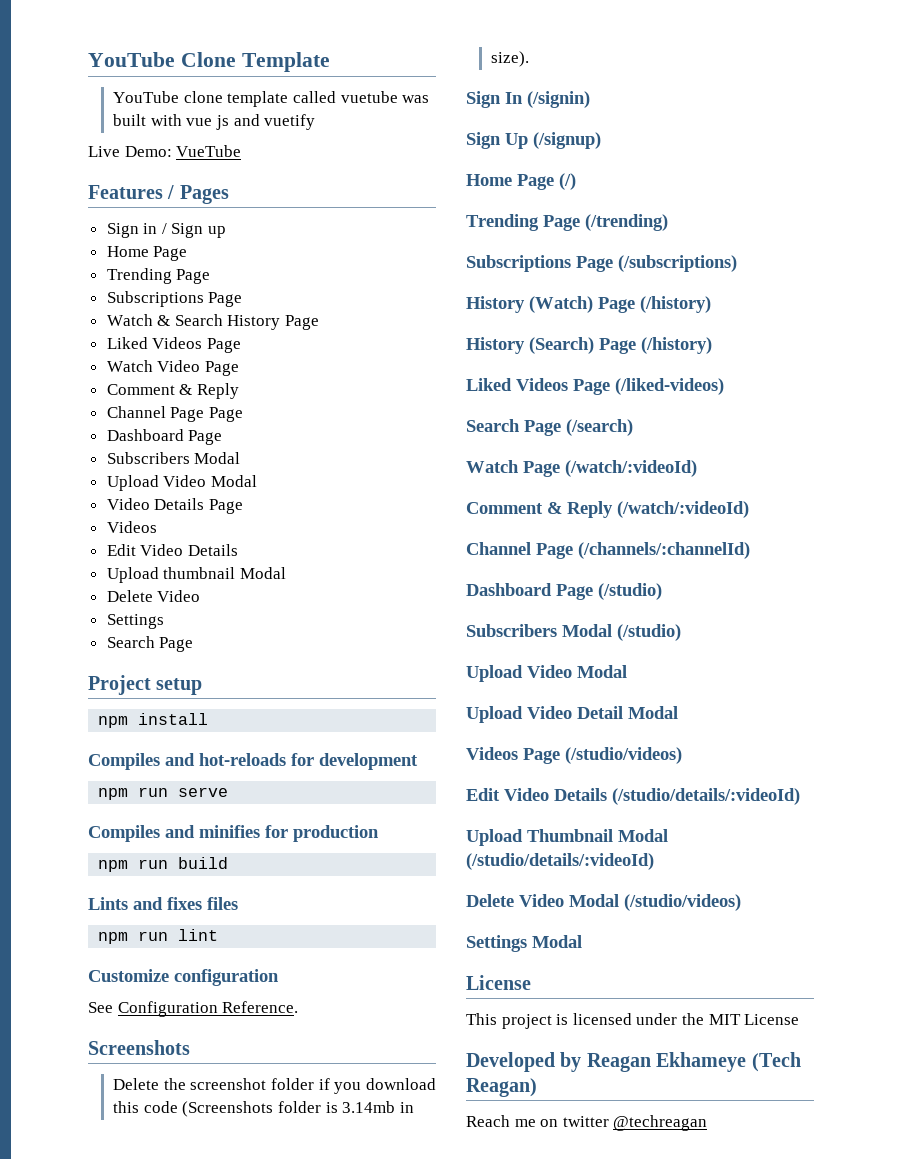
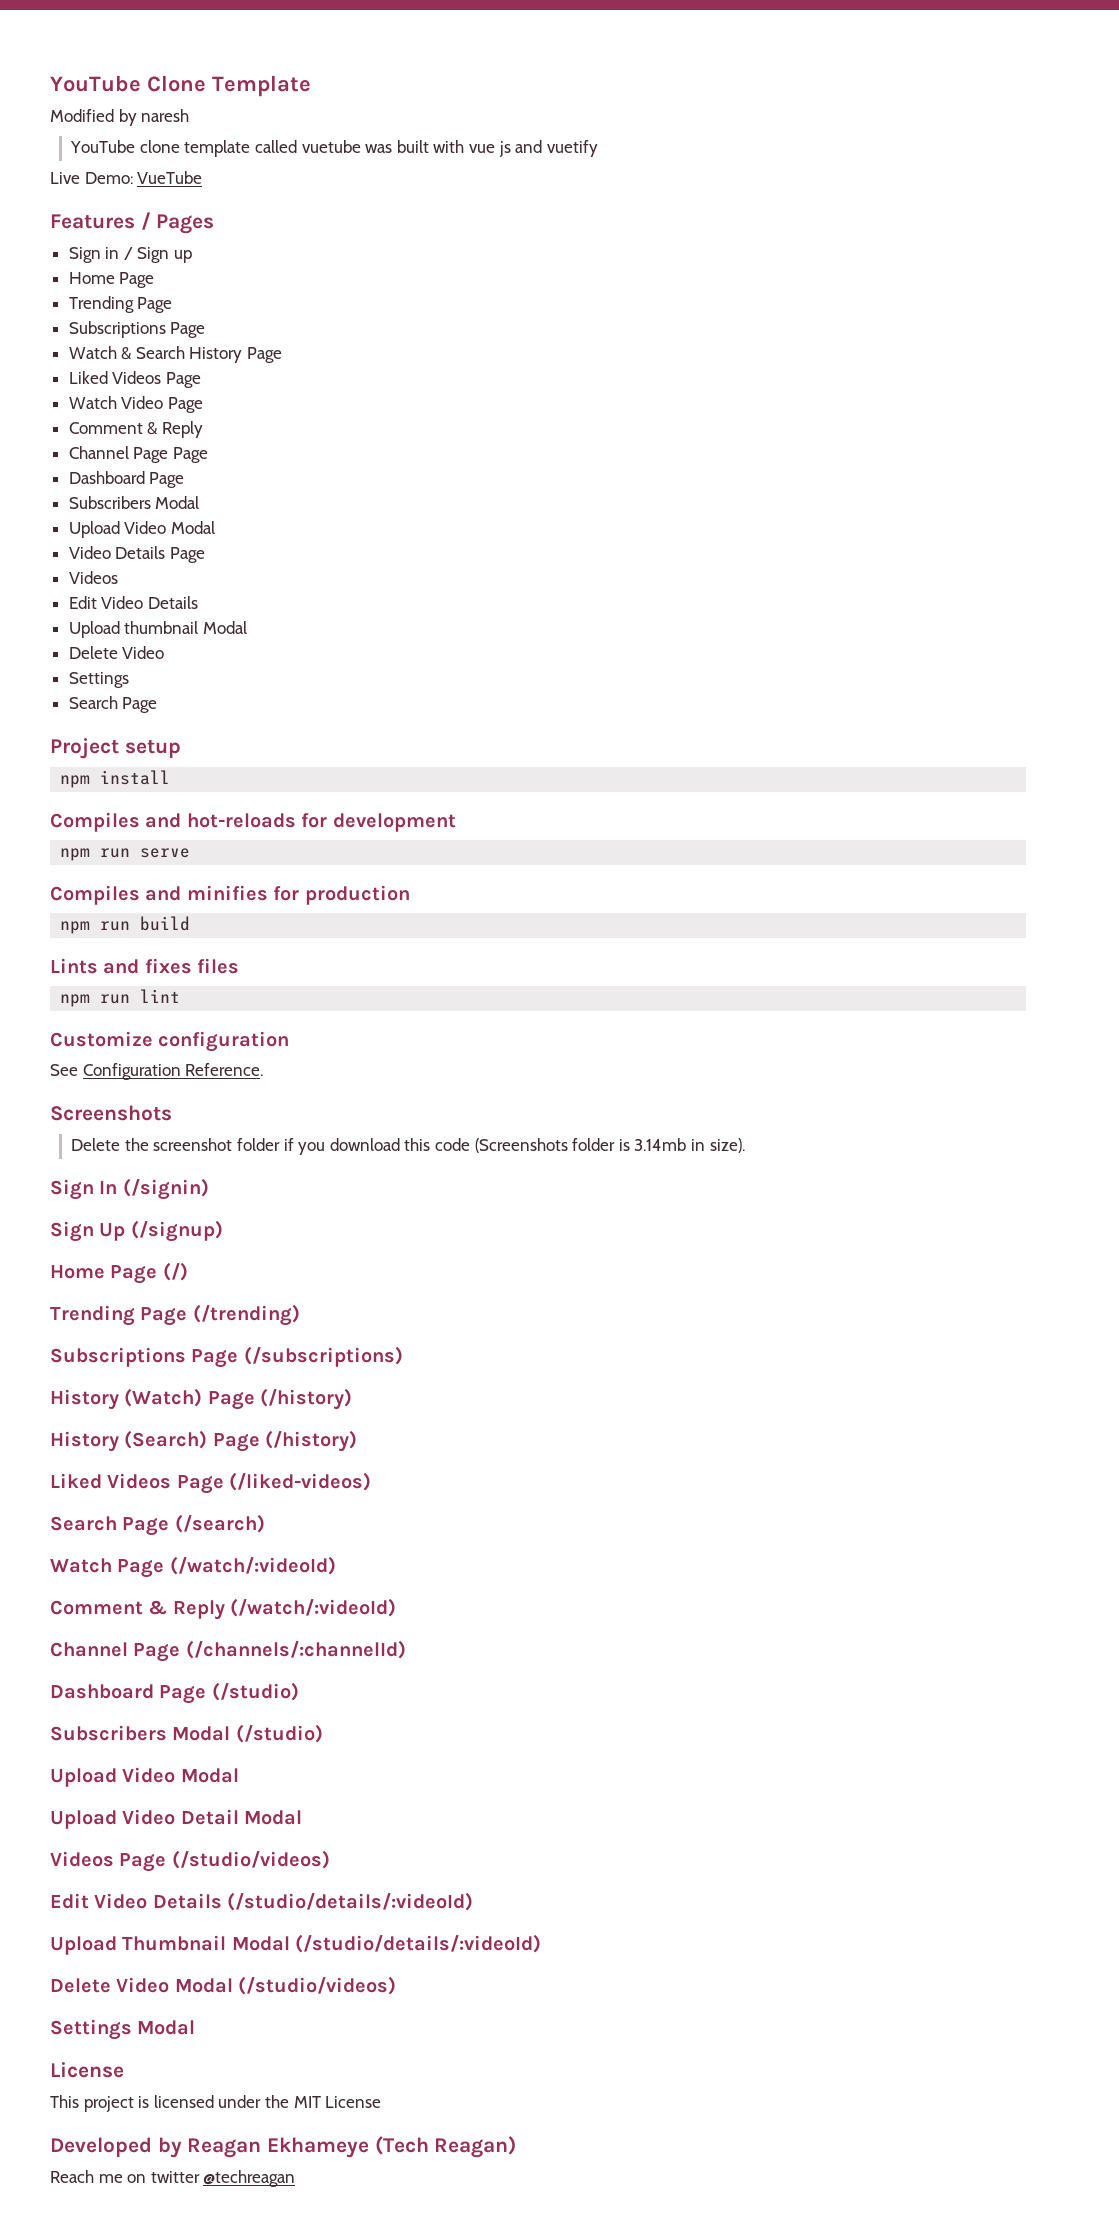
+ Modified by naresh

